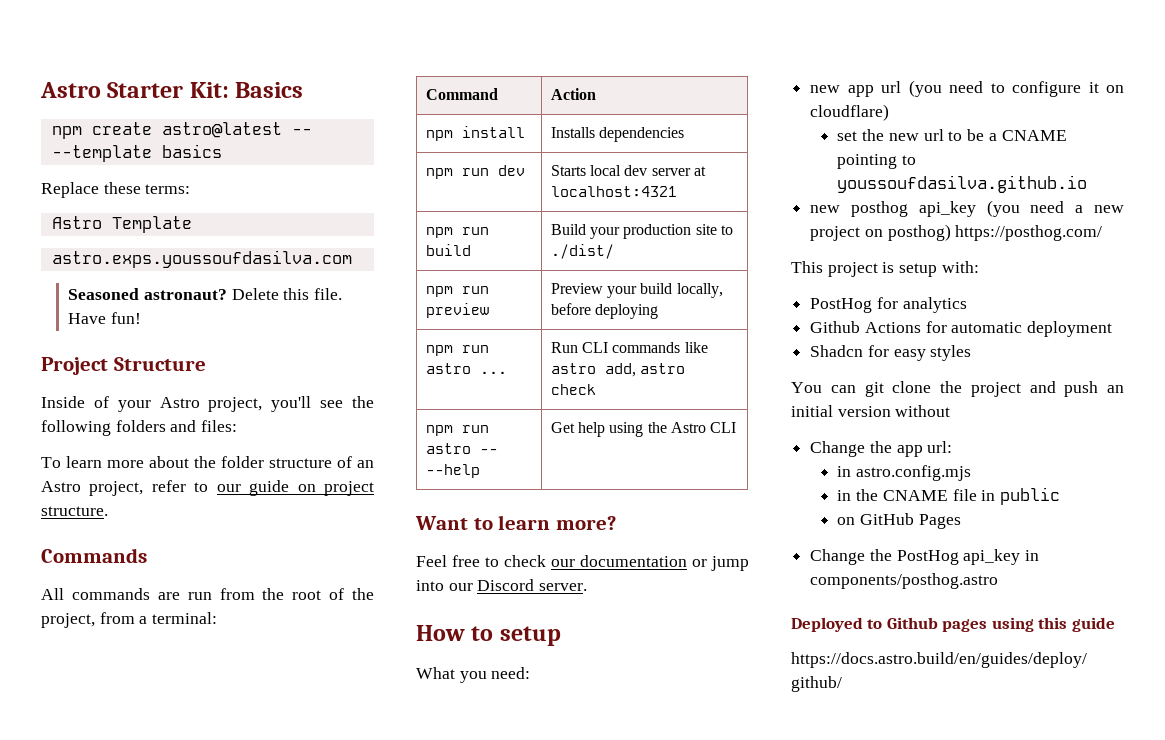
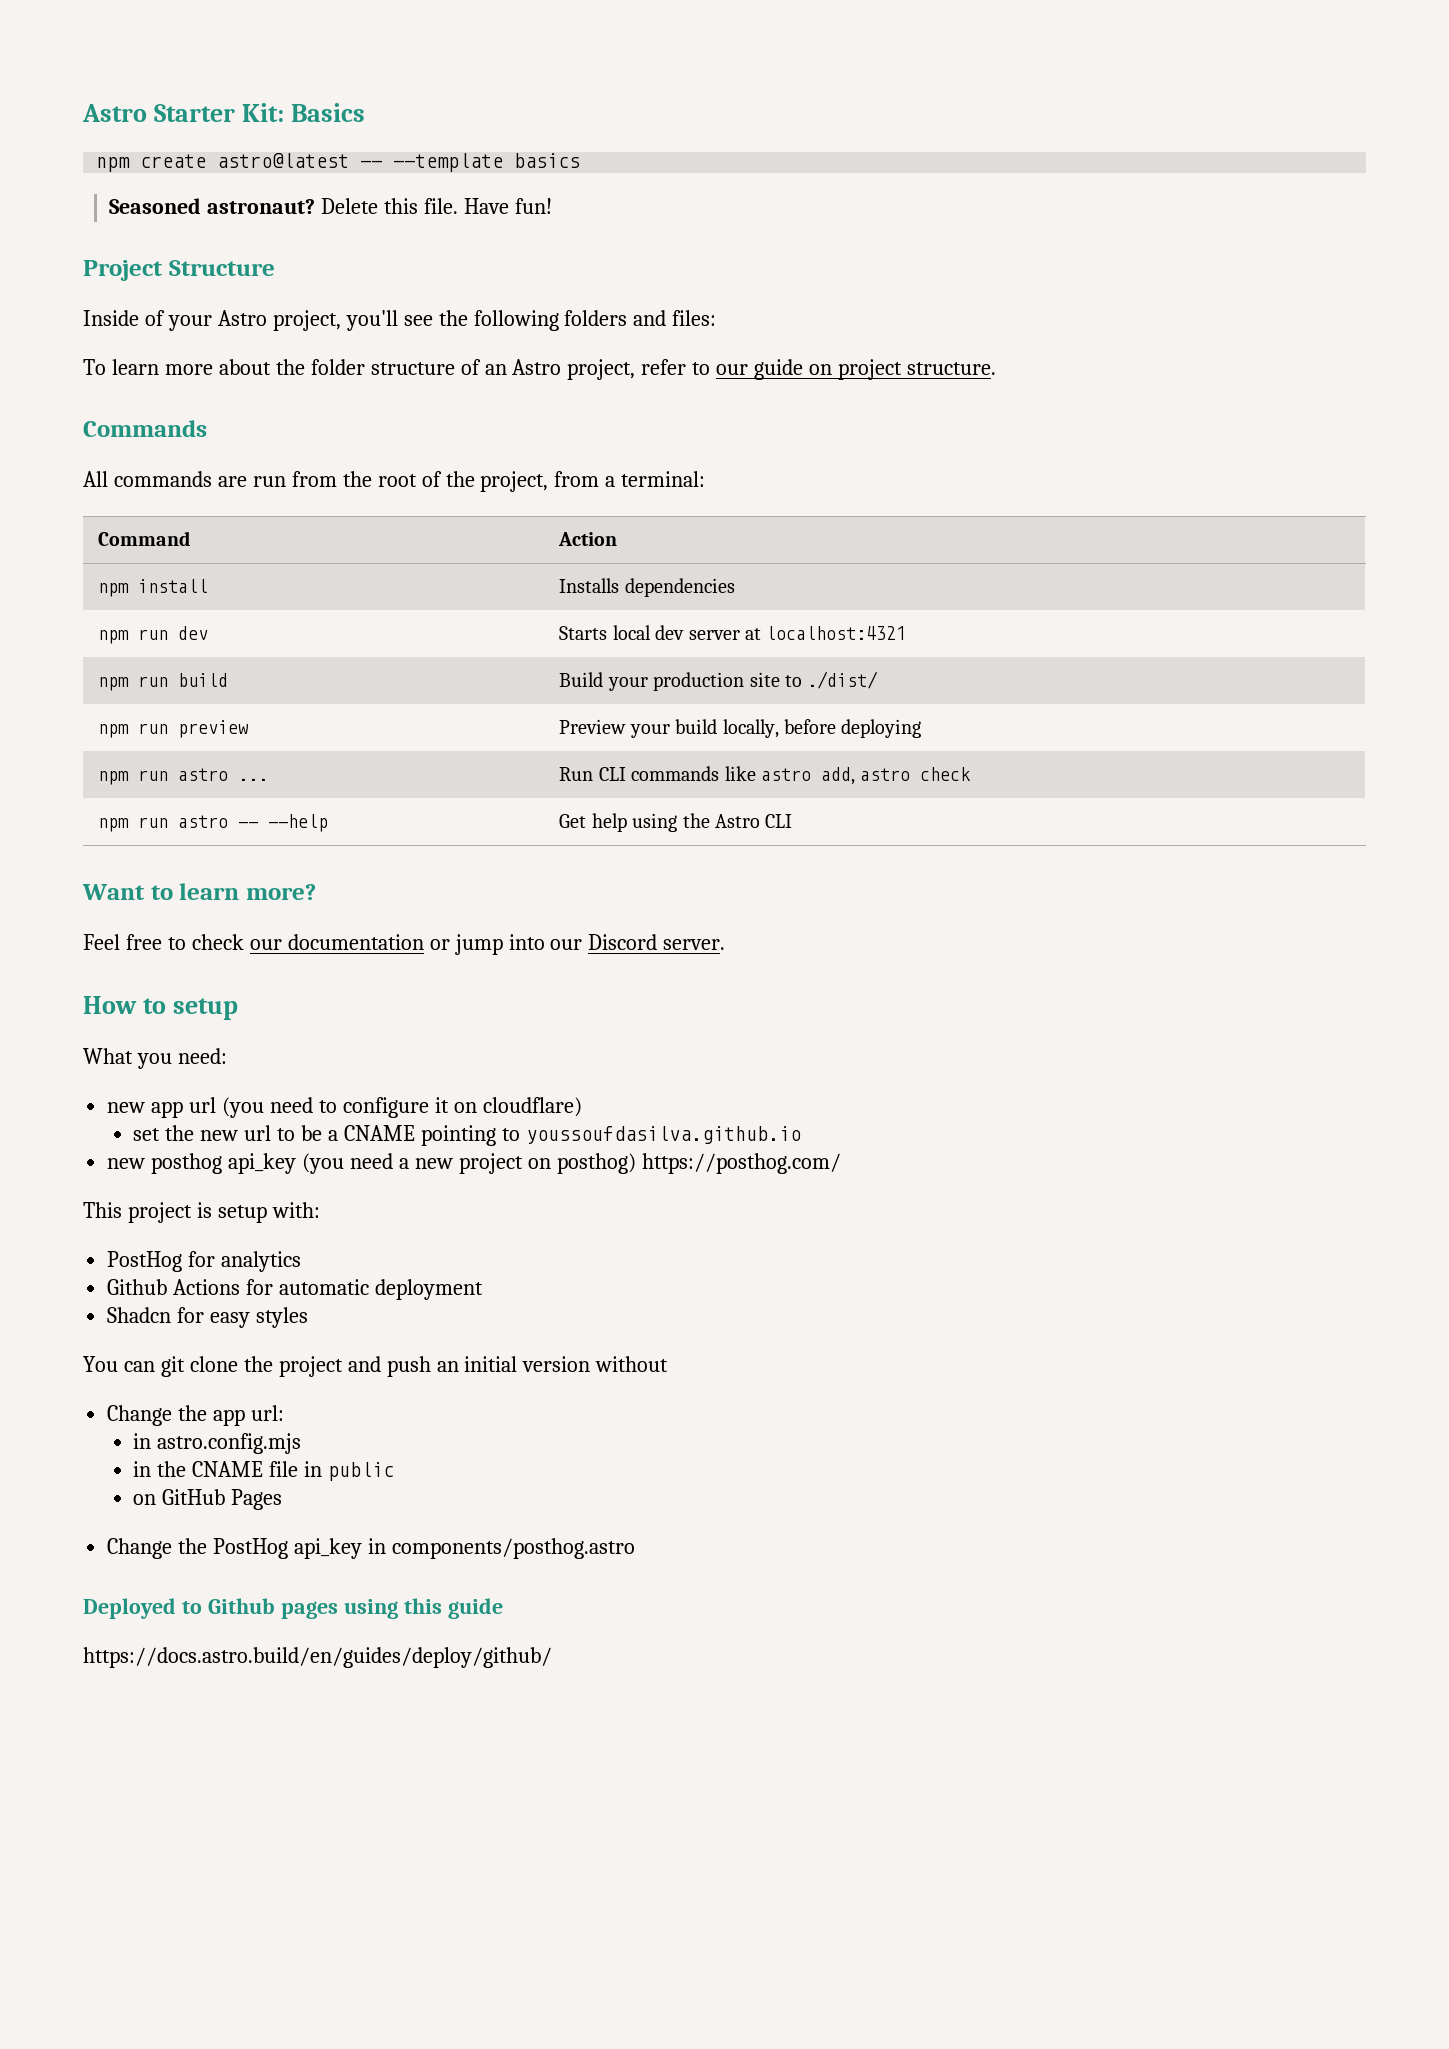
- Replace these terms:
- Astro Template
- astro.exps.youssoufdasilva.com

